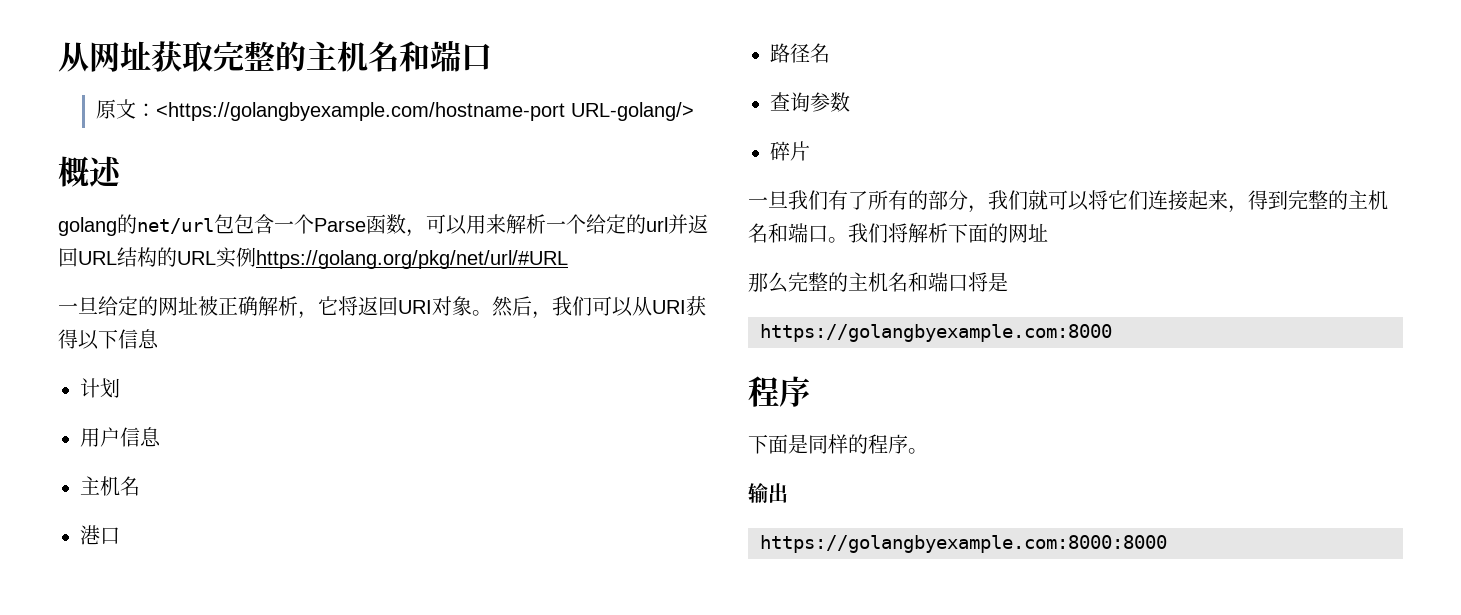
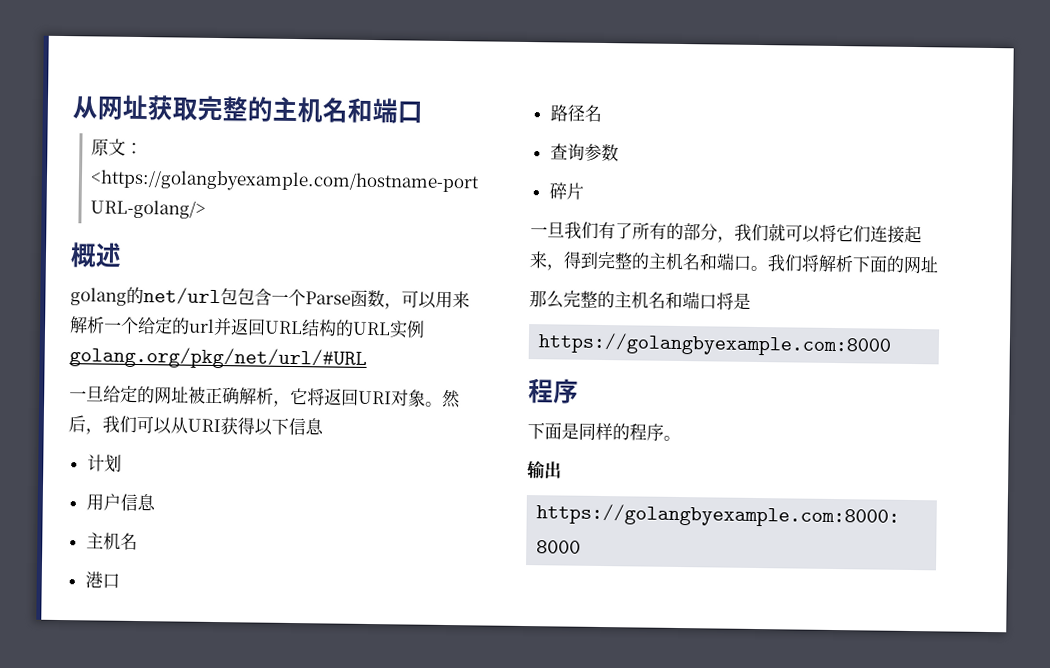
- golang的net/url包包含一个Parse函数，可以用来解析一个给定的url并返回URL结构的URL实例https://golang.org/pkg/net/url/#URL
+ golang的net/url包包含一个Parse函数，可以用来解析一个给定的url并返回URL结构的URL实例golang.org/pkg/net/url/#URL

